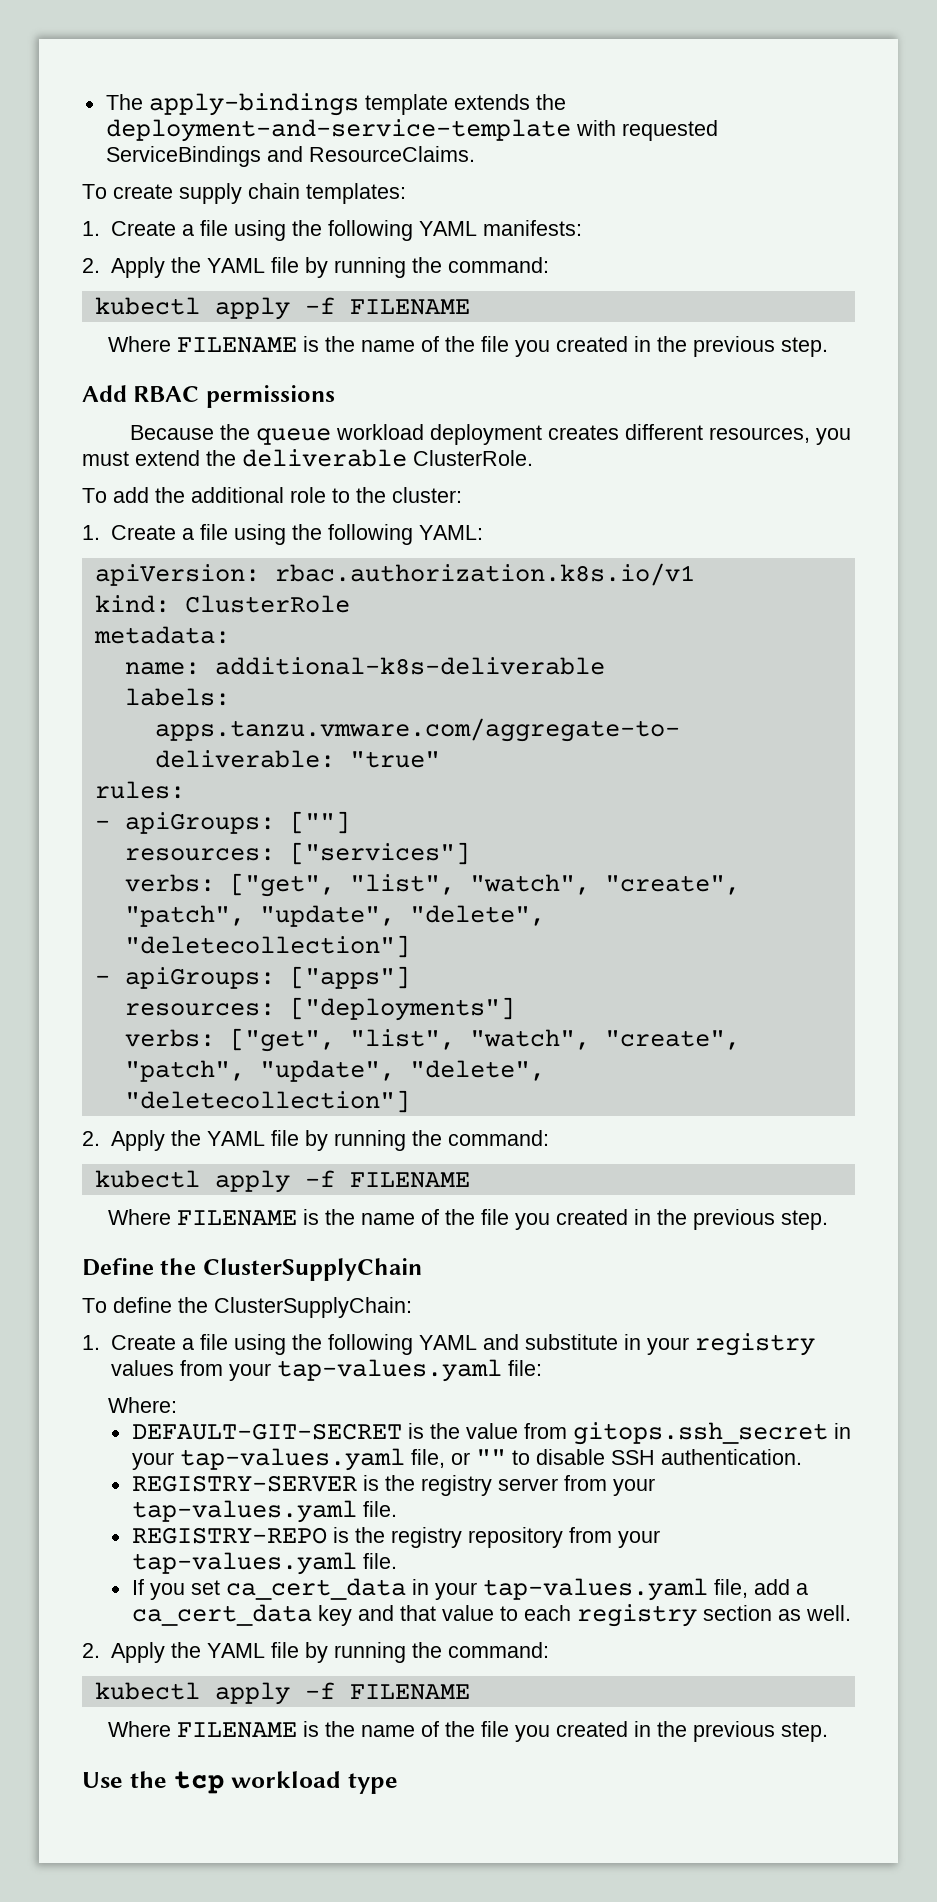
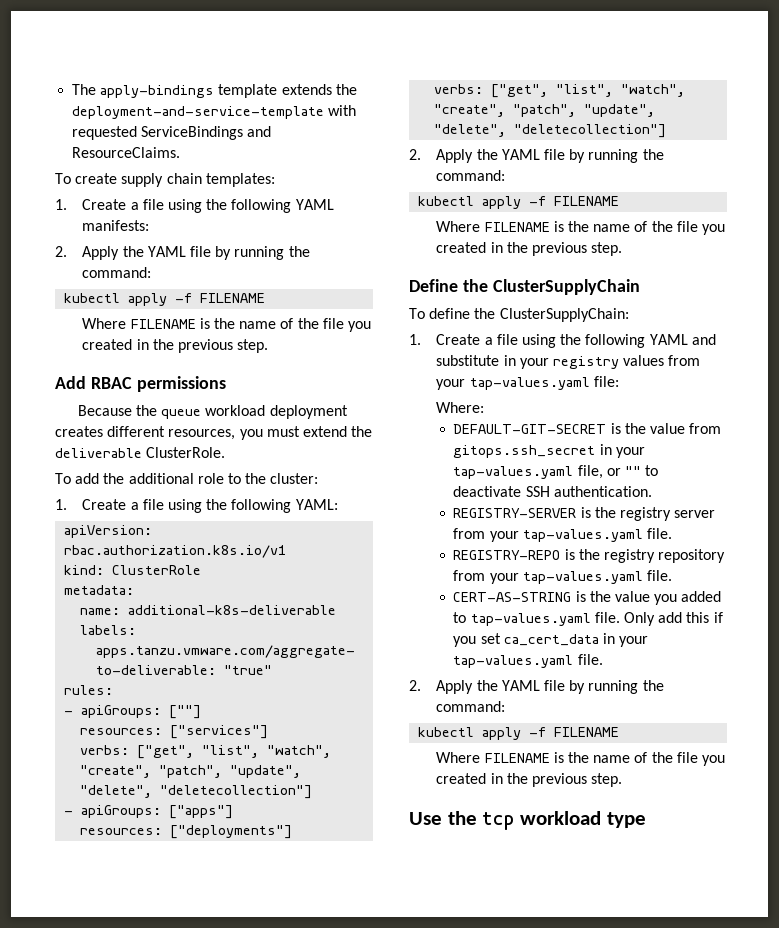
- DEFAULT-GIT-SECRET is the value from gitops.ssh_secret in your tap-values.yaml file, or "" to disable SSH authentication.
+ DEFAULT-GIT-SECRET is the value from gitops.ssh_secret in your tap-values.yaml file, or "" to deactivate SSH authentication.
- If you set ca_cert_data in your tap-values.yaml file, add a ca_cert_data key and that value to each registry section as well.
+ CERT-AS-STRING is the value you added to tap-values.yaml file. Only add this if you set ca_cert_data in your tap-values.yaml file.

